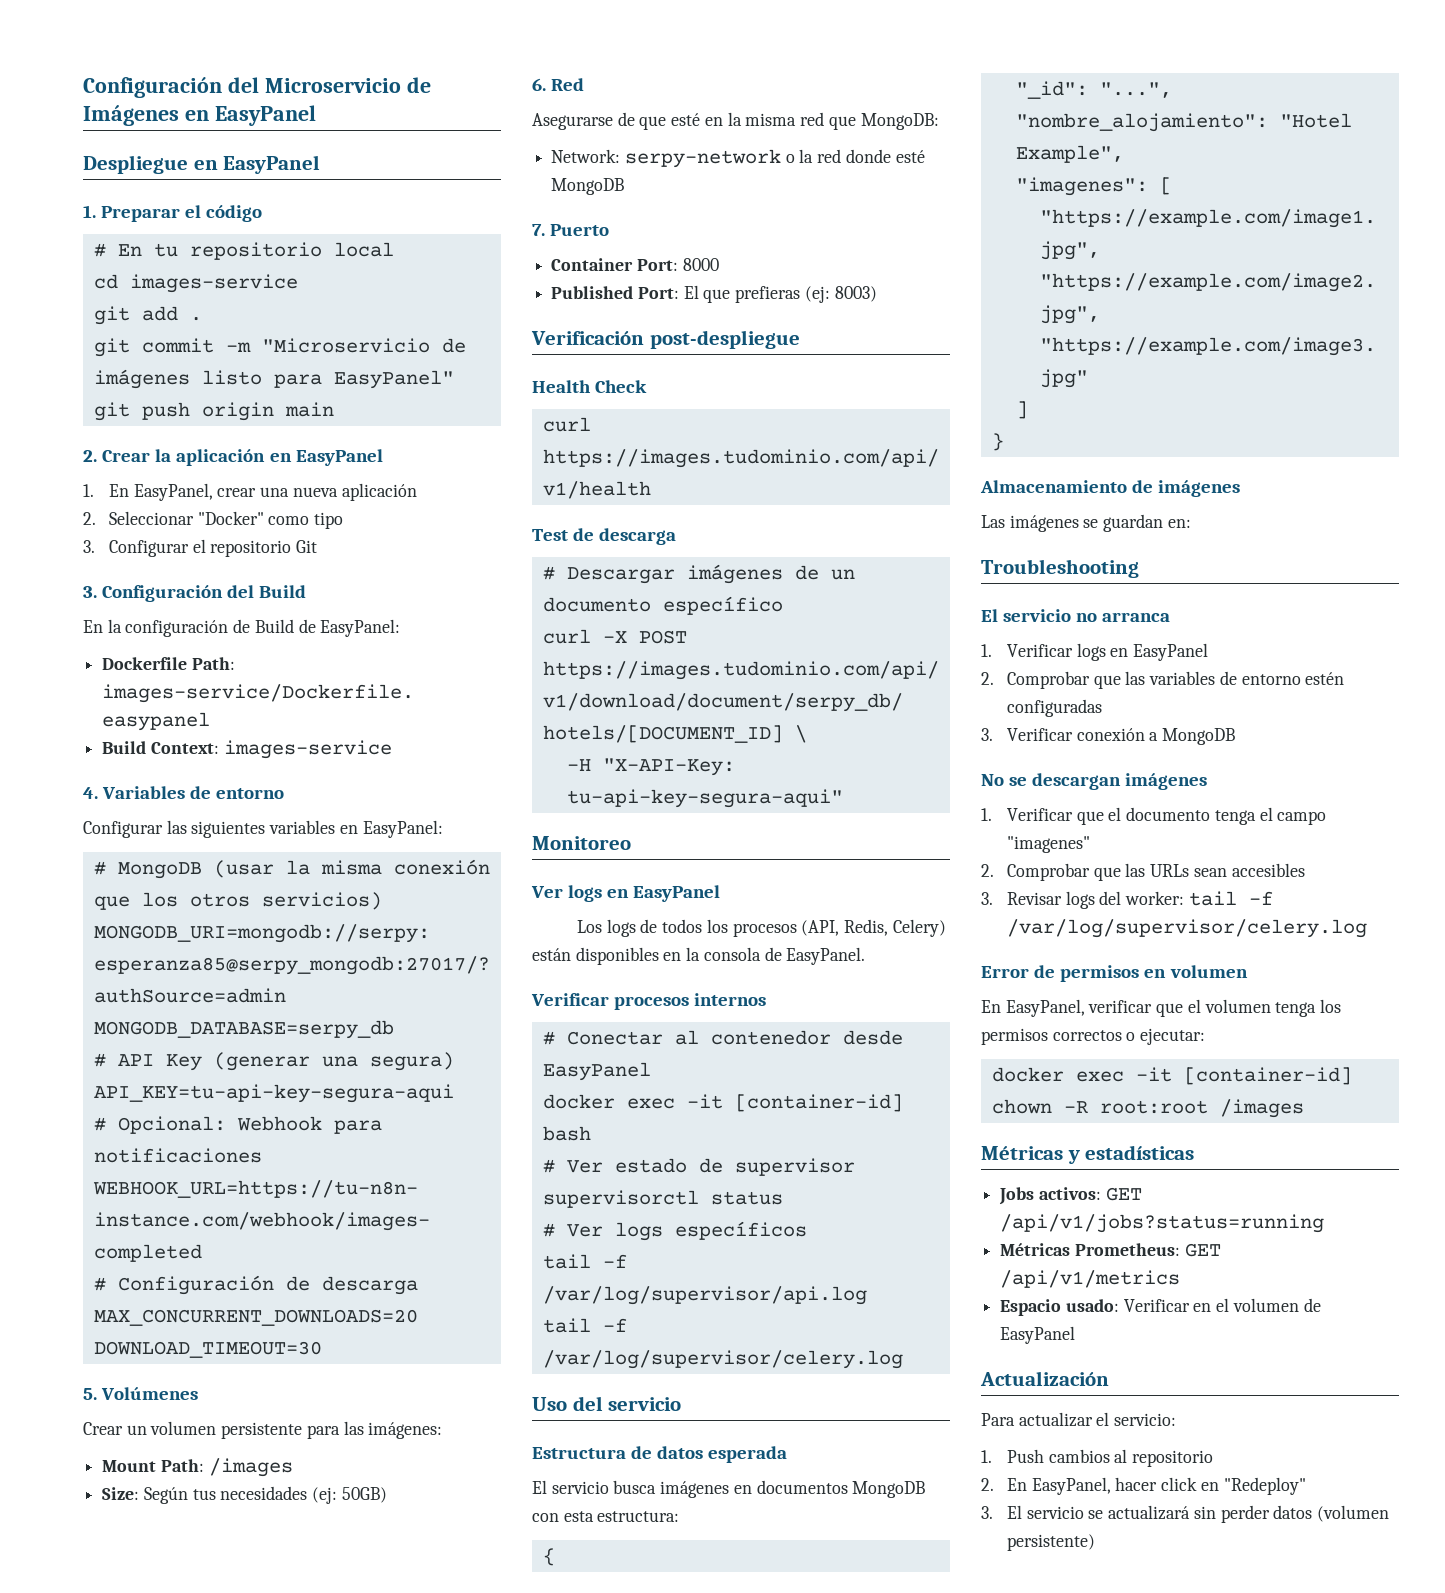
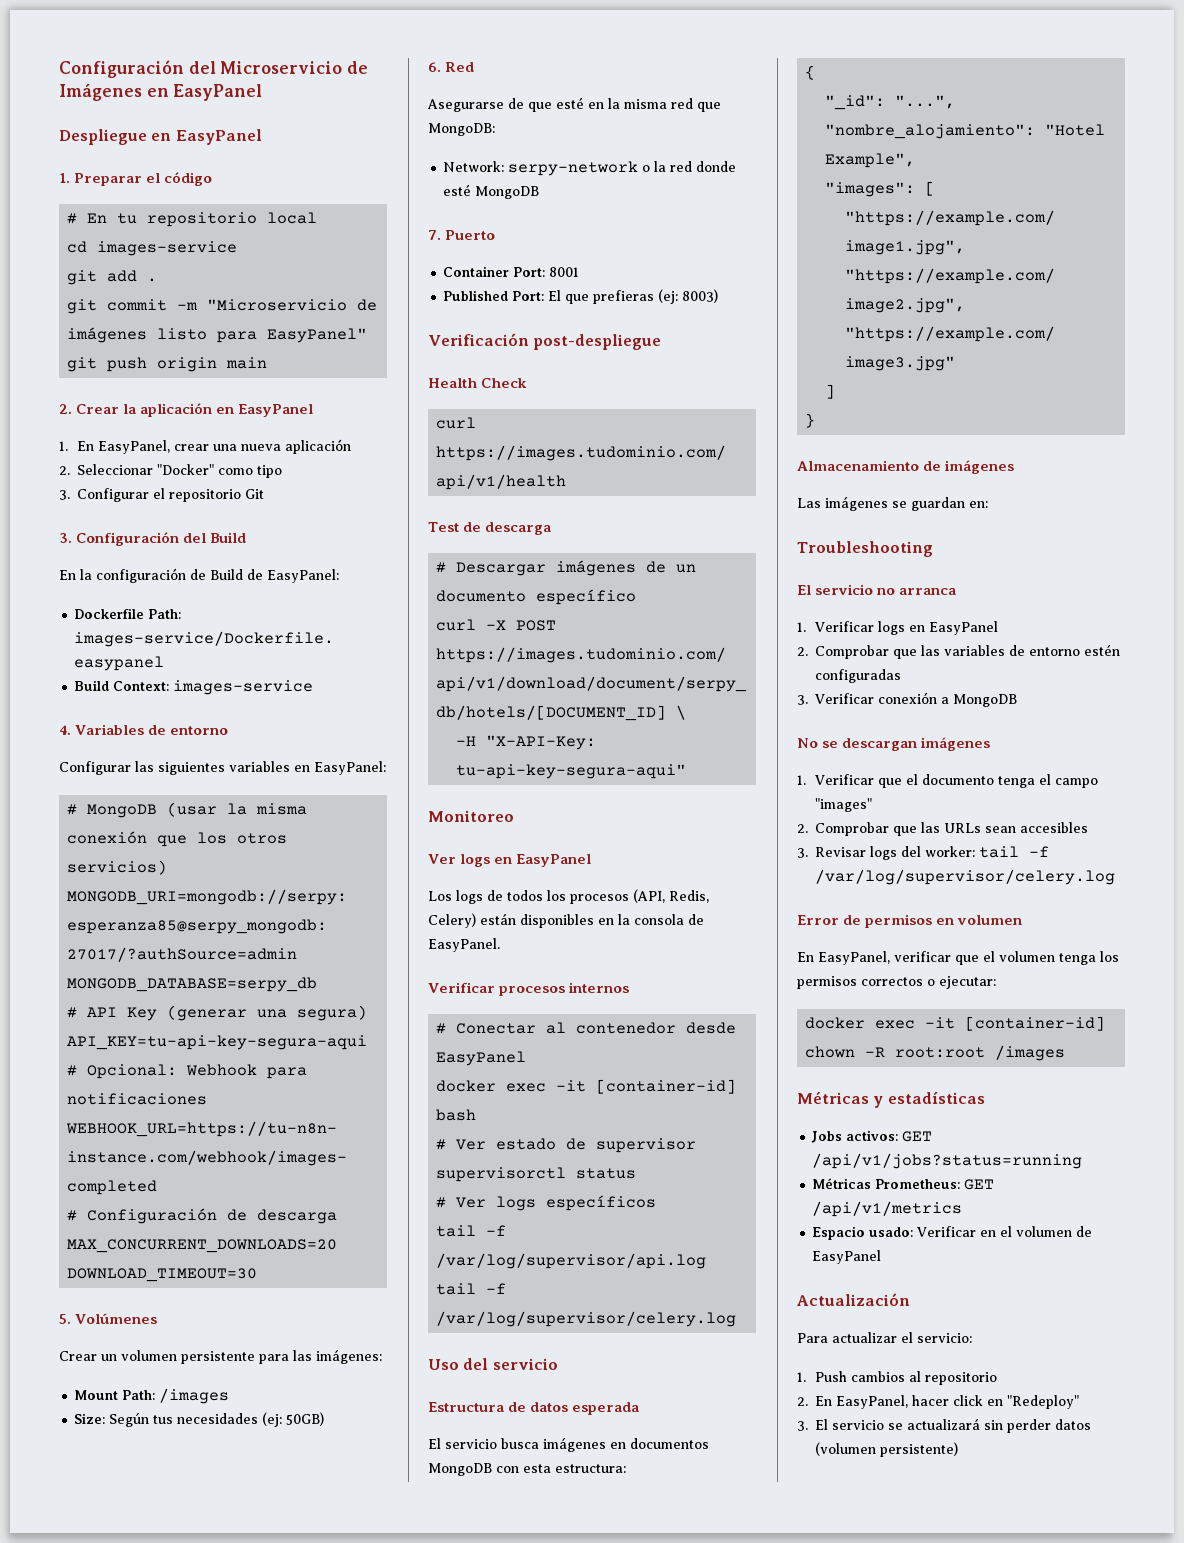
- Container Port: 8000
+ Container Port: 8001
- "imagenes": [
+ "images": [
- 1. Verificar que el documento tenga el campo "imagenes"
+ 1. Verificar que el documento tenga el campo "images"

